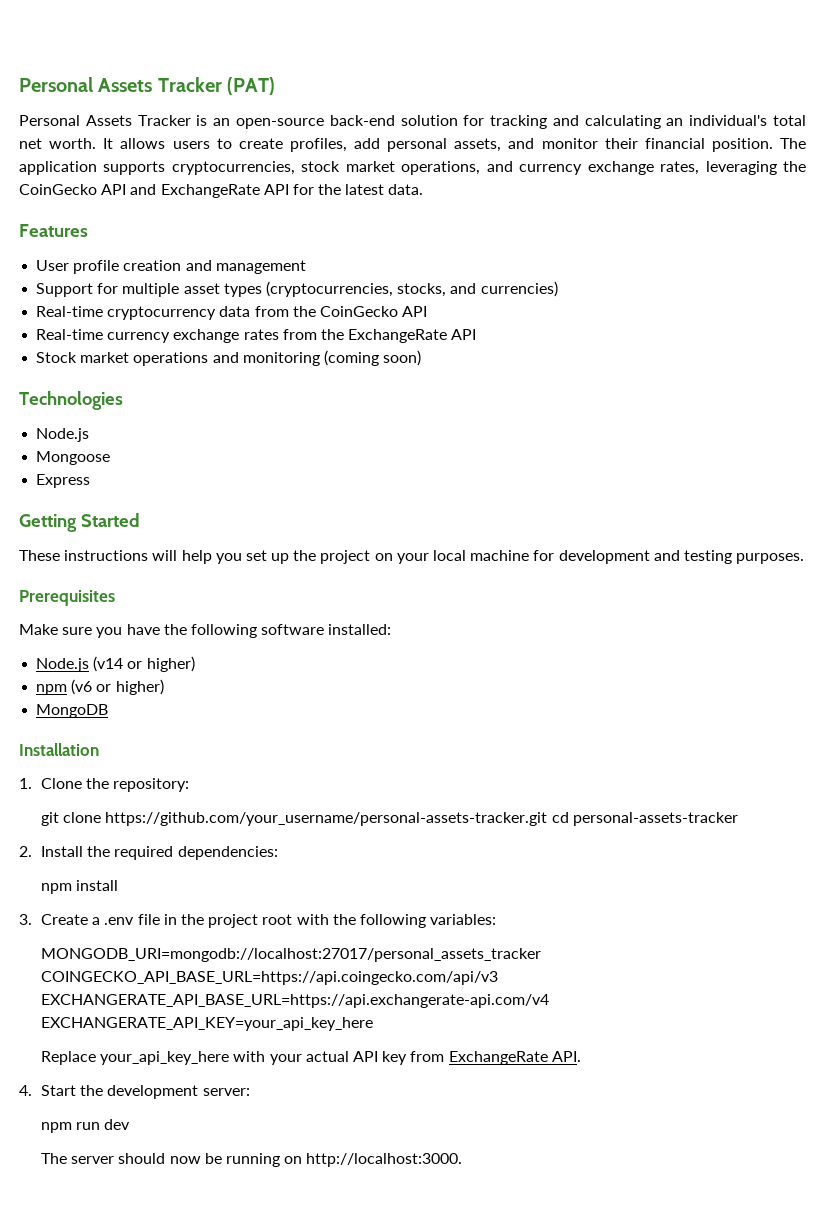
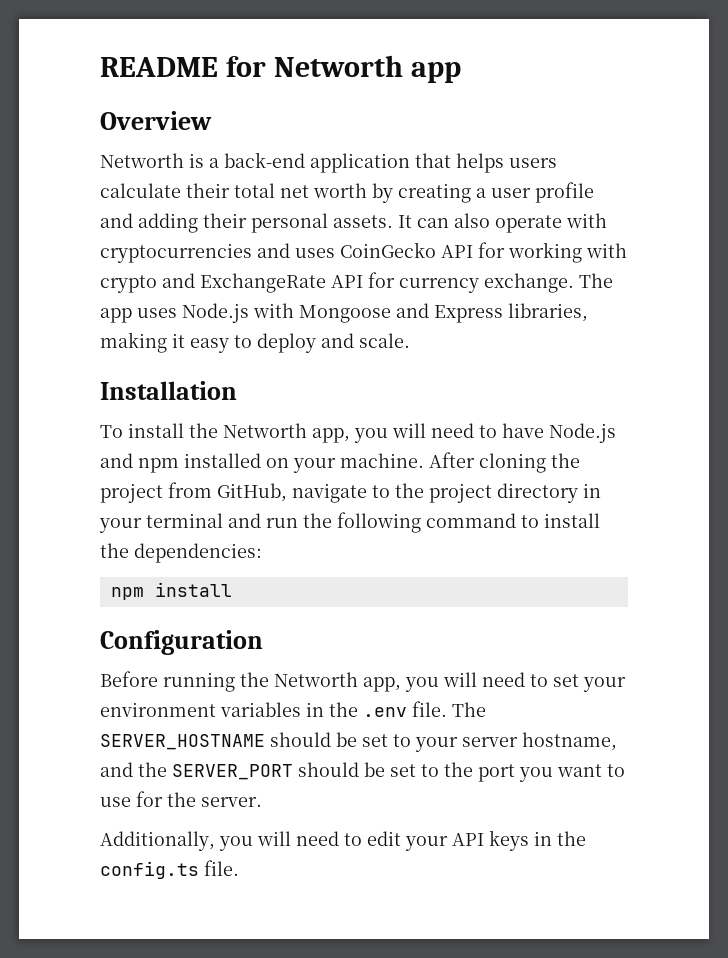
- Personal Assets Tracker (PAT)
- Personal Assets Tracker is an open-source back-end solution for tracking and calculating an individual's total net worth. It allows users to create profiles, add personal assets, and monitor their financial position. The application supports cryptocurrencies, stock market operations, and currency exchange rates, leveraging the CoinGecko API and ExchangeRate API for the latest data.
- Features
- User profile creation and management
- Support for multiple asset types (cryptocurrencies, stocks, and currencies)
- Real-time cryptocurrency data from the CoinGecko API
- Real-time currency exchange rates from the ExchangeRate API
- Stock market operations and monitoring (coming soon)
- Technologies
- Node.js
- Mongoose
- Express
- Getting Started
- These instructions will help you set up the project on your local machine for development and testing purposes.
- Prerequisites
- Make sure you have the following software installed:
- Node.js (v14 or higher)
- npm (v6 or higher)
- MongoDB
+ README for Networth app
+ Overview
+ Networth is a back-end application that helps users calculate their total net worth by creating a user profile and adding their personal assets. It can also operate with cryptocurrencies and uses CoinGecko API for working with crypto and ExchangeRate API for currency exchange. The app uses Node.js with Mongoose and Express libraries, making it easy to deploy and scale.
  Installation
- 1. Clone the repository:
- git clone https://github.com/your_username/personal-assets-tracker.git cd personal-assets-tracker
- 2. Install the required dependencies:
+ To install the Networth app, you will need to have Node.js and npm installed on your machine. After cloning the project from GitHub, navigate to the project directory in your terminal and run the following command to install the dependencies:
  npm install
- 3. Create a .env file in the project root with the following variables:
- MONGODB_URI=mongodb://localhost:27017/personal_assets_tracker COINGECKO_API_BASE_URL=https://api.coingecko.com/api/v3 EXCHANGERATE_API_BASE_URL=https://api.exchangerate-api.com/v4 EXCHANGERATE_API_KEY=your_api_key_here
- Replace your_api_key_here with your actual API key from ExchangeRate API.
- 4. Start the development server:
- npm run dev
- The server should now be running on http://localhost:3000.
+ Configuration
+ Before running the Networth app, you will need to set your environment variables in the .env file. The SERVER_HOSTNAME should be set to your server hostname, and the SERVER_PORT should be set to the port you want to use for the server.
+ Additionally, you will need to edit your API keys in the config.ts file.

